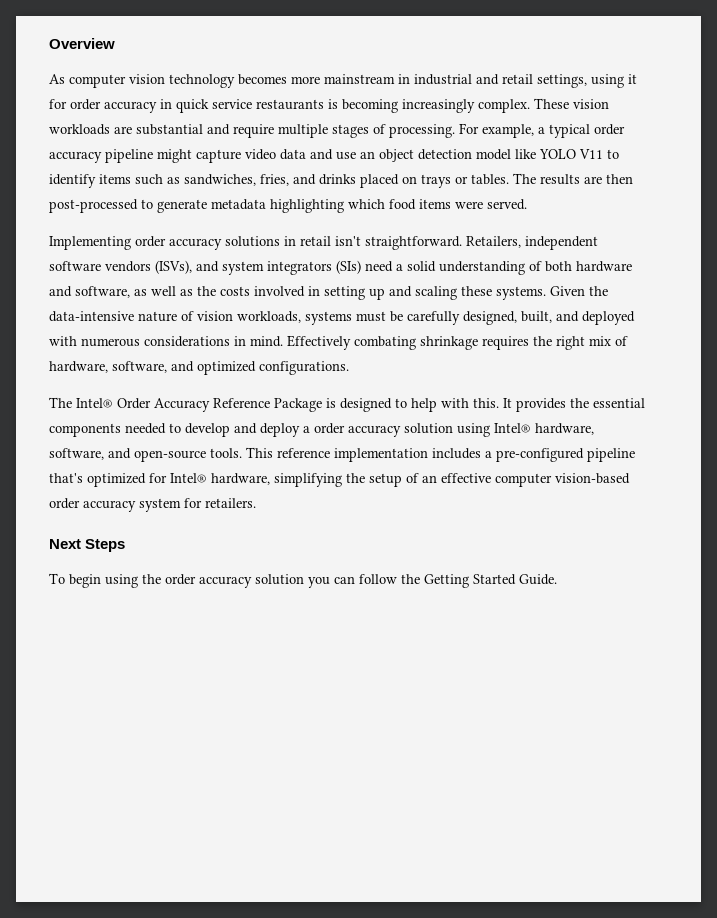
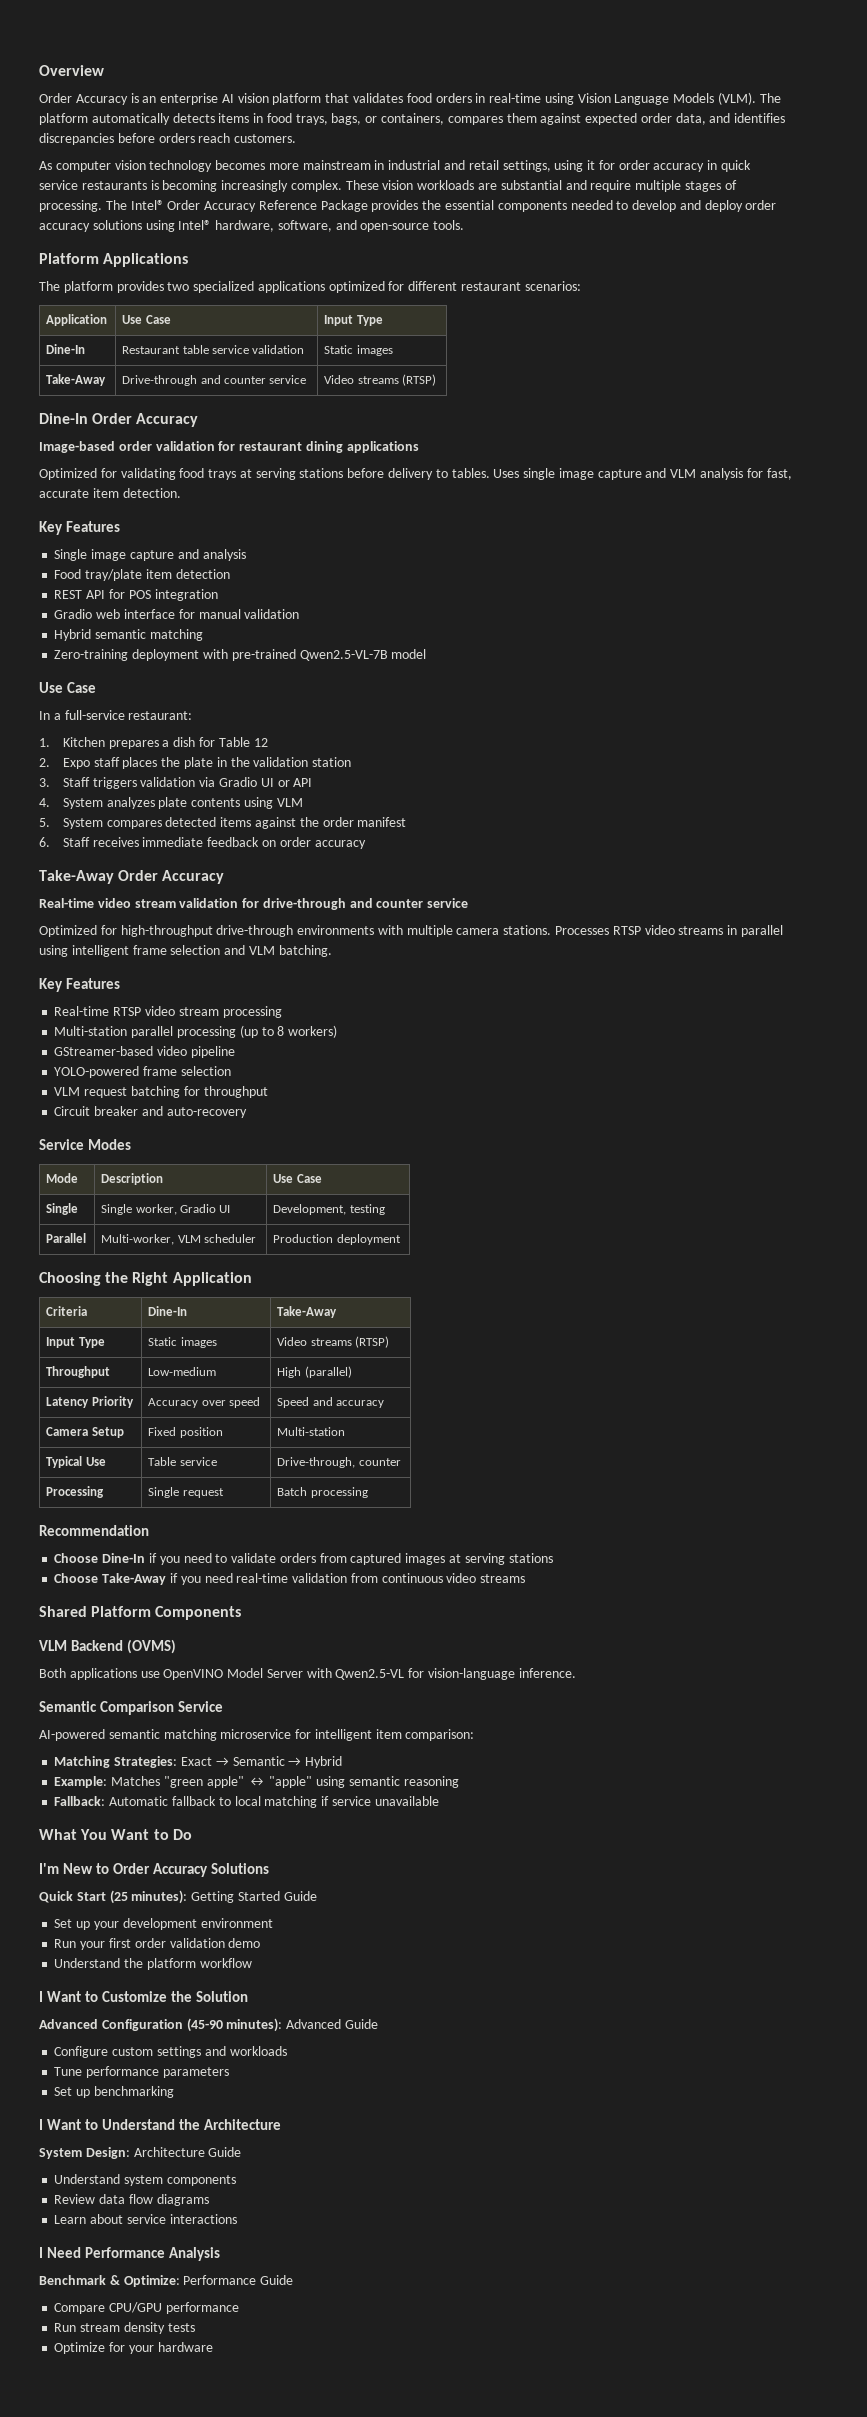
+ Order Accuracy is an enterprise AI vision platform that validates food orders in real-time using Vision Language Models (VLM). The platform automatically detects items in food trays, bags, or containers, compares them against expected order data, and identifies discrepancies before orders reach customers.
- These vision workloads are substantial and require multiple stages of processing. For example, a typical order accuracy pipeline might capture video data and use an object detection model like YOLO V11 to identify items such as sandwiches, fries, and drinks placed on trays or tables. The results are then post-processed to generate metadata highlighting which food items were served.
- Implementing order accuracy solutions in retail isn't straightforward. Retailers, independent software vendors (ISVs), and system integrators (SIs) need a solid understanding of both hardware and software, as well as the costs involved in setting up and scaling these systems. Given the data-intensive nature of vision workloads, systems must be carefully designed, built, and deployed with numerous considerations in mind. Effectively combating shrinkage requires the right mix of hardware, software, and optimized configurations.
- The Intel® Order Accuracy Reference Package is designed to help with this. It provides the essential components needed to develop and deploy a order accuracy solution using Intel® hardware, software, and open-source tools. This reference implementation includes a pre-configured pipeline that's optimized for Intel® hardware, simplifying the setup of an effective computer vision-based order accuracy system for retailers.
- Next Steps
- To begin using the order accuracy solution you can follow the Getting Started Guide.
+ These vision workloads are substantial and require multiple stages of processing. The Intel® Order Accuracy Reference Package provides the essential components needed to develop and deploy order accuracy solutions using Intel® hardware, software, and open-source tools.
+ Platform Applications
+ The platform provides two specialized applications optimized for different restaurant scenarios:
+ Application | Use Case | Input Type
+ Dine-In | Restaurant table service validation | Static images
+ Take-Away | Drive-through and counter service | Video streams (RTSP)
+ Dine-In Order Accuracy
+ Image-based order validation for restaurant dining applications
+ Optimized for validating food trays at serving stations before delivery to tables. Uses single image capture and VLM analysis for fast, accurate item detection.
+ Key Features
+ Single image capture and analysis
+ Food tray/plate item detection
+ REST API for POS integration
+ Gradio web interface for manual validation
+ Hybrid semantic matching
+ Zero-training deployment with pre-trained Qwen2.5-VL-7B model
+ Use Case
+ In a full-service restaurant:
+ 1. Kitchen prepares a dish for Table 12
+ 2. Expo staff places the plate in the validation station
+ 3. Staff triggers validation via Gradio UI or API
+ 4. System analyzes plate contents using VLM
+ 5. System compares detected items against the order manifest
+ 6. Staff receives immediate feedback on order accuracy
+ Take-Away Order Accuracy
+ Real-time video stream validation for drive-through and counter service
+ Optimized for high-throughput drive-through environments with multiple camera stations. Processes RTSP video streams in parallel using intelligent frame selection and VLM batching.
+ Key Features
+ Real-time RTSP video stream processing
+ Multi-station parallel processing (up to 8 workers)
+ GStreamer-based video pipeline
+ YOLO-powered frame selection
+ VLM request batching for throughput
+ Circuit breaker and auto-recovery
+ Service Modes
+ Mode | Description | Use Case
+ Single | Single worker, Gradio UI | Development, testing
+ Parallel | Multi-worker, VLM scheduler | Production deployment
+ Choosing the Right Application
+ Criteria | Dine-In | Take-Away
+ Input Type | Static images | Video streams (RTSP)
+ Throughput | Low-medium | High (parallel)
+ Latency Priority | Accuracy over speed | Speed and accuracy
+ Camera Setup | Fixed position | Multi-station
+ Typical Use | Table service | Drive-through, counter
+ Processing | Single request | Batch processing
+ Recommendation
+ Choose Dine-In if you need to validate orders from captured images at serving stations
+ Choose Take-Away if you need real-time validation from continuous video streams
+ Shared Platform Components
+ VLM Backend (OVMS)
+ Both applications use OpenVINO Model Server with Qwen2.5-VL for vision-language inference.
+ Semantic Comparison Service
+ AI-powered semantic matching microservice for intelligent item comparison:
+ Matching Strategies: Exact → Semantic → Hybrid
+ Example: Matches "green apple" ↔ "apple" using semantic reasoning
+ Fallback: Automatic fallback to local matching if service unavailable
+ What You Want to Do
+ I'm New to Order Accuracy Solutions
+ Quick Start (25 minutes): Getting Started Guide
+ Set up your development environment
+ Run your first order validation demo
+ Understand the platform workflow
+ I Want to Customize the Solution
+ Advanced Configuration (45-90 minutes): Advanced Guide
+ Configure custom settings and workloads
+ Tune performance parameters
+ Set up benchmarking
+ I Want to Understand the Architecture
+ System Design: Architecture Guide
+ Understand system components
+ Review data flow diagrams
+ Learn about service interactions
+ I Need Performance Analysis
+ Benchmark & Optimize: Performance Guide
+ Compare CPU/GPU performance
+ Run stream density tests
+ Optimize for your hardware

